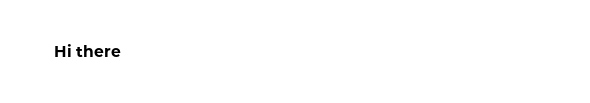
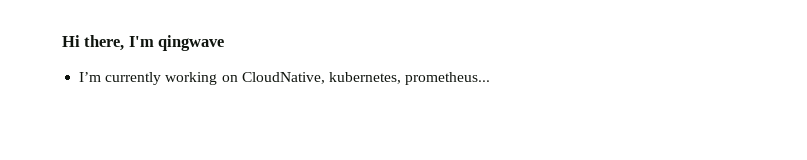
- Hi there
+ Hi there, I'm qingwave
+ I’m currently working on CloudNative, kubernetes, prometheus...

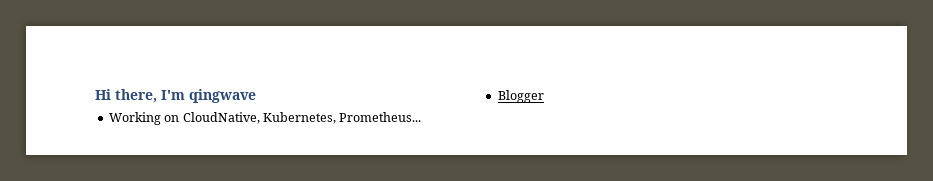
- I’m currently working on CloudNative, kubernetes, prometheus...
+ Working on CloudNative, Kubernetes, Prometheus...
+ Blogger

